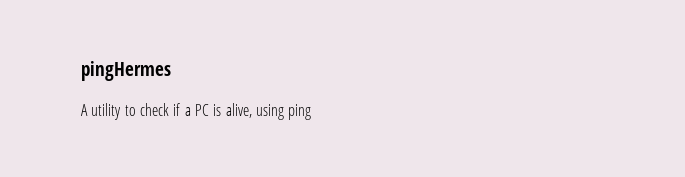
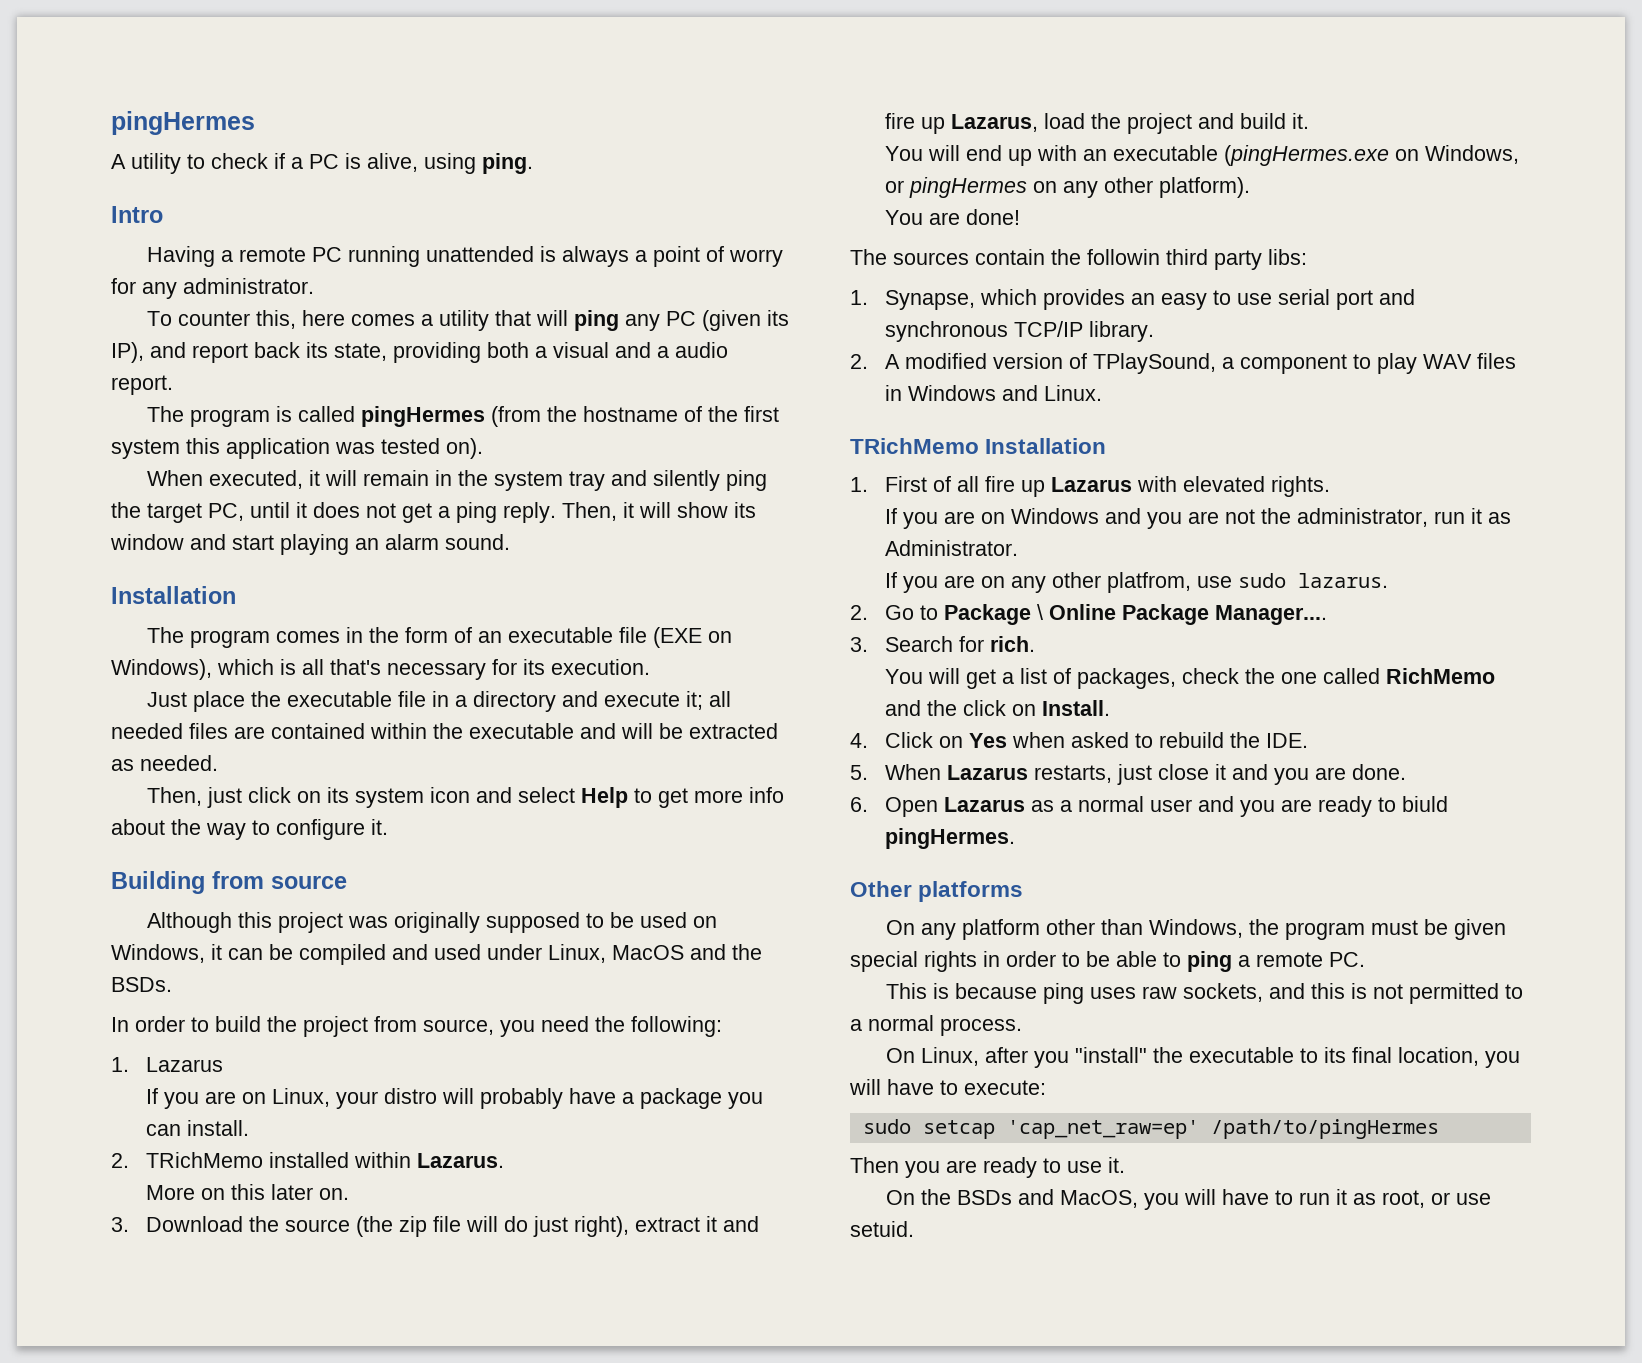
- A utility to check if a PC is alive, using ping
+ A utility to check if a PC is alive, using ping.
+ Intro
+ Having a remote PC running unattended is always a point of worry for any administrator.
+ To counter this, here comes a utility that will ping any PC (given its IP), and report back its state, providing both a visual and a audio report.
+ The program is called pingHermes (from the hostname of the first system this application was tested on).
+ When executed, it will remain in the system tray and silently ping the target PC, until it does not get a ping reply. Then, it will show its window and start playing an alarm sound.
+ Installation
+ The program comes in the form of an executable file (EXE on Windows), which is all that's necessary for its execution.
+ Just place the executable file in a directory and execute it; all needed files are contained within the executable and will be extracted as needed.
+ Then, just click on its system icon and select Help to get more info about the way to configure it.
+ Building from source
+ Although this project was originally supposed to be used on Windows, it can be compiled and used under Linux, MacOS and the BSDs.
+ In order to build the project from source, you need the following:
+ 1. Lazarus
+ If you are on Linux, your distro will probably have a package you can install.
+ 2. TRichMemo installed within Lazarus.
+ More on this later on.
+ 3. Download the source (the zip file will do just right), extract it and fire up Lazarus, load the project and build it.
+ You will end up with an executable (pingHermes.exe on Windows, or pingHermes on any other platform).
+ You are done!
+ The sources contain the followin third party libs:
+ 1. Synapse, which provides an easy to use serial port and synchronous TCP/IP library.
+ 2. A modified version of TPlaySound, a component to play WAV files in Windows and Linux.
+ TRichMemo Installation
+ 1. First of all fire up Lazarus with elevated rights.
+ If you are on Windows and you are not the administrator, run it as Administrator.
+ If you are on any other platfrom, use sudo lazarus.
+ 2. Go to Package \ Online Package Manager....
+ 3. Search for rich.
+ You will get a list of packages, check the one called RichMemo and the click on Install.
+ 4. Click on Yes when asked to rebuild the IDE.
+ 5. When Lazarus restarts, just close it and you are done.
+ 6. Open Lazarus as a normal user and you are ready to biuld pingHermes.
+ Other platforms
+ On any platform other than Windows, the program must be given special rights in order to be able to ping a remote PC.
+ This is because ping uses raw sockets, and this is not permitted to a normal process.
+ On Linux, after you "install" the executable to its final location, you will have to execute:
+ sudo setcap 'cap_net_raw=ep' /path/to/pingHermes
+ Then you are ready to use it.
+ On the BSDs and MacOS, you will have to run it as root, or use setuid.

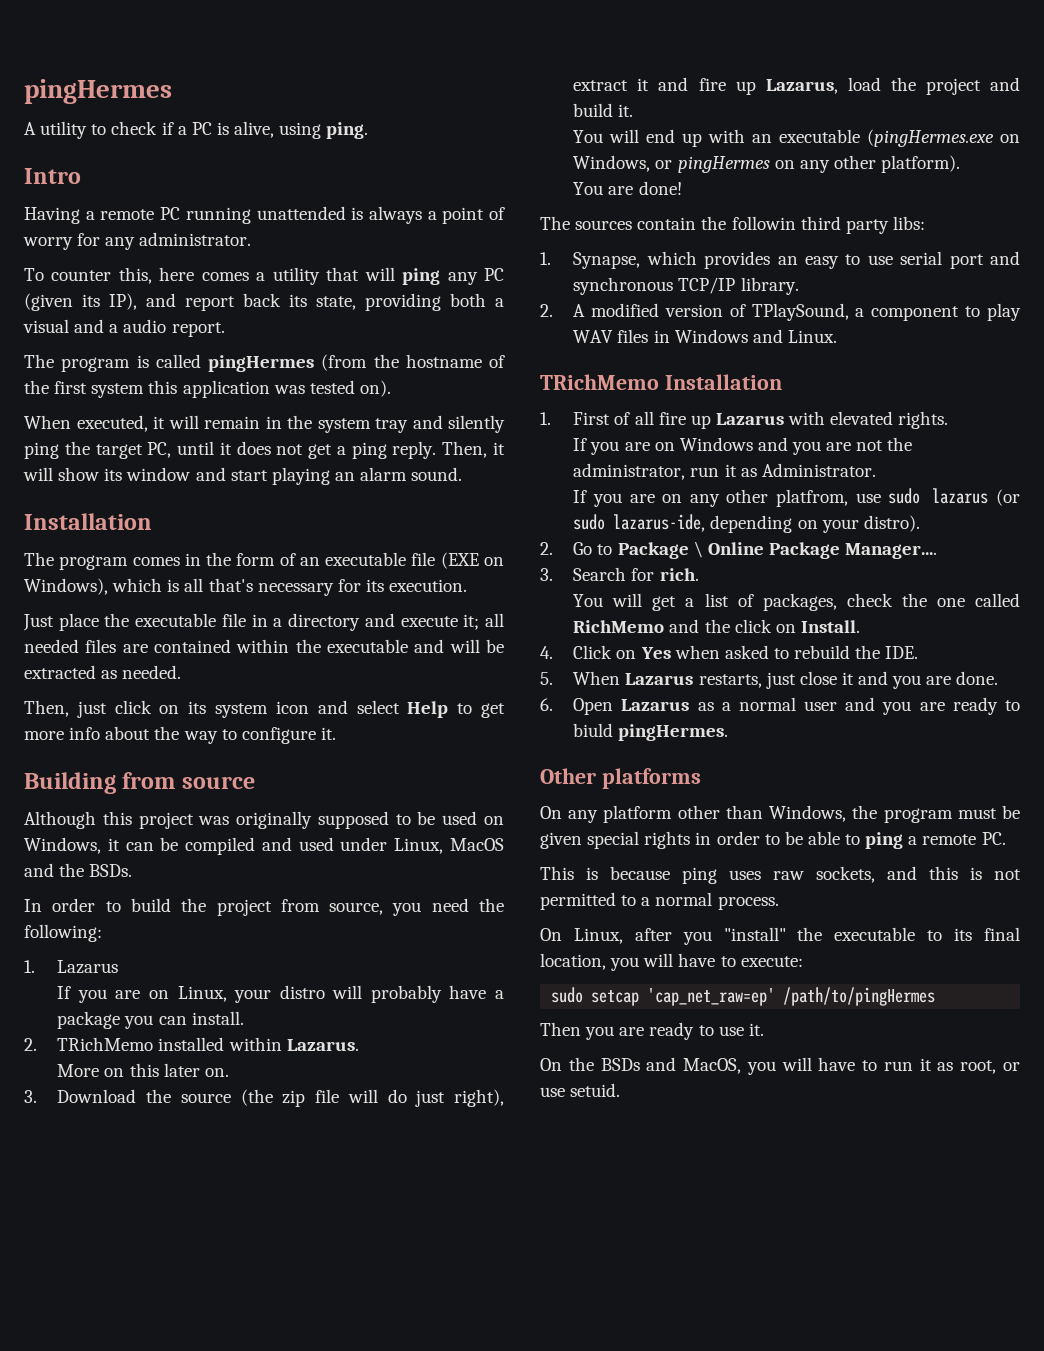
- If you are on any other platfrom, use sudo lazarus.
+ If you are on any other platfrom, use sudo lazarus (or sudo lazarus-ide, depending on your distro).

